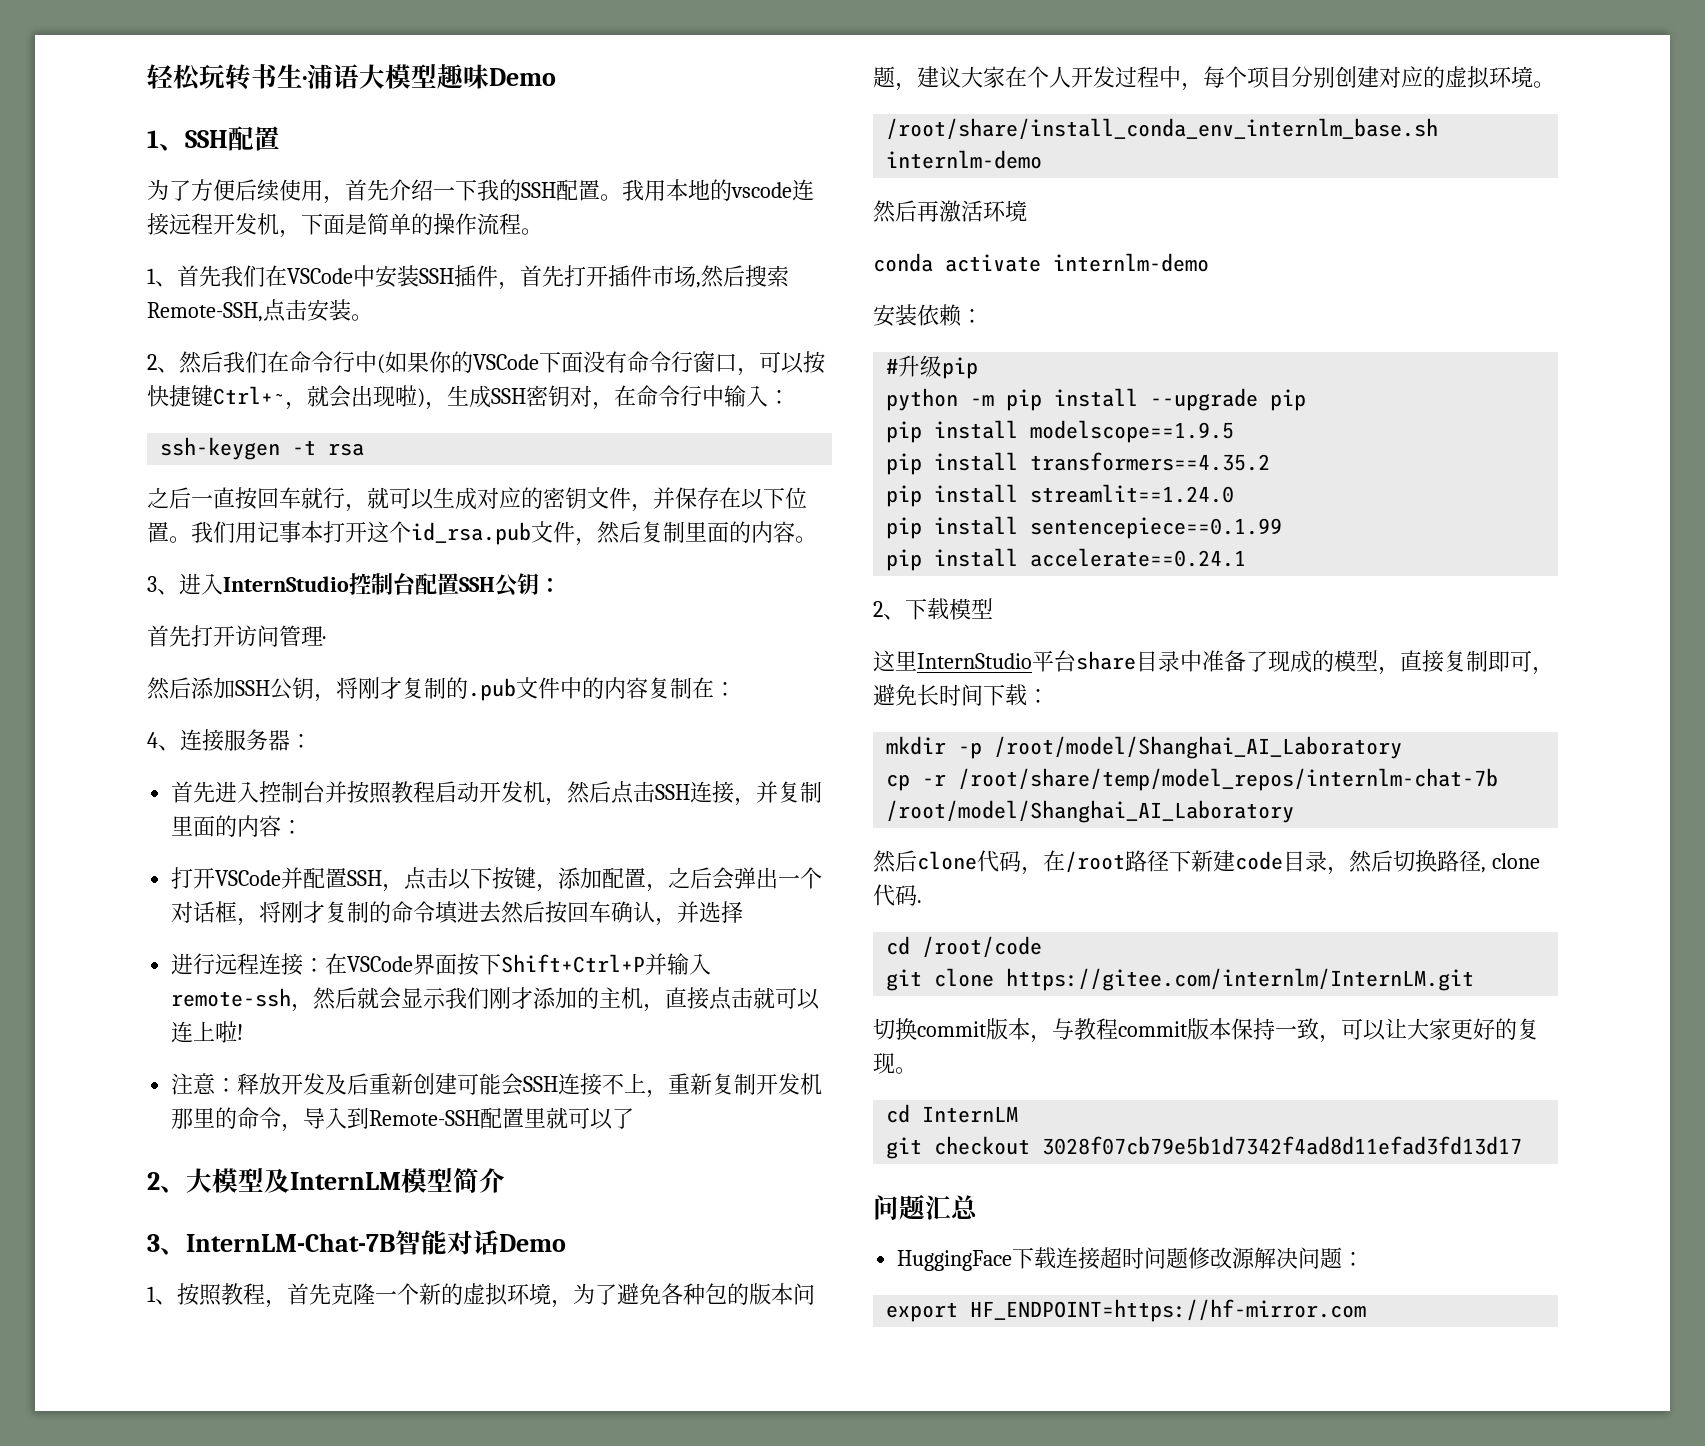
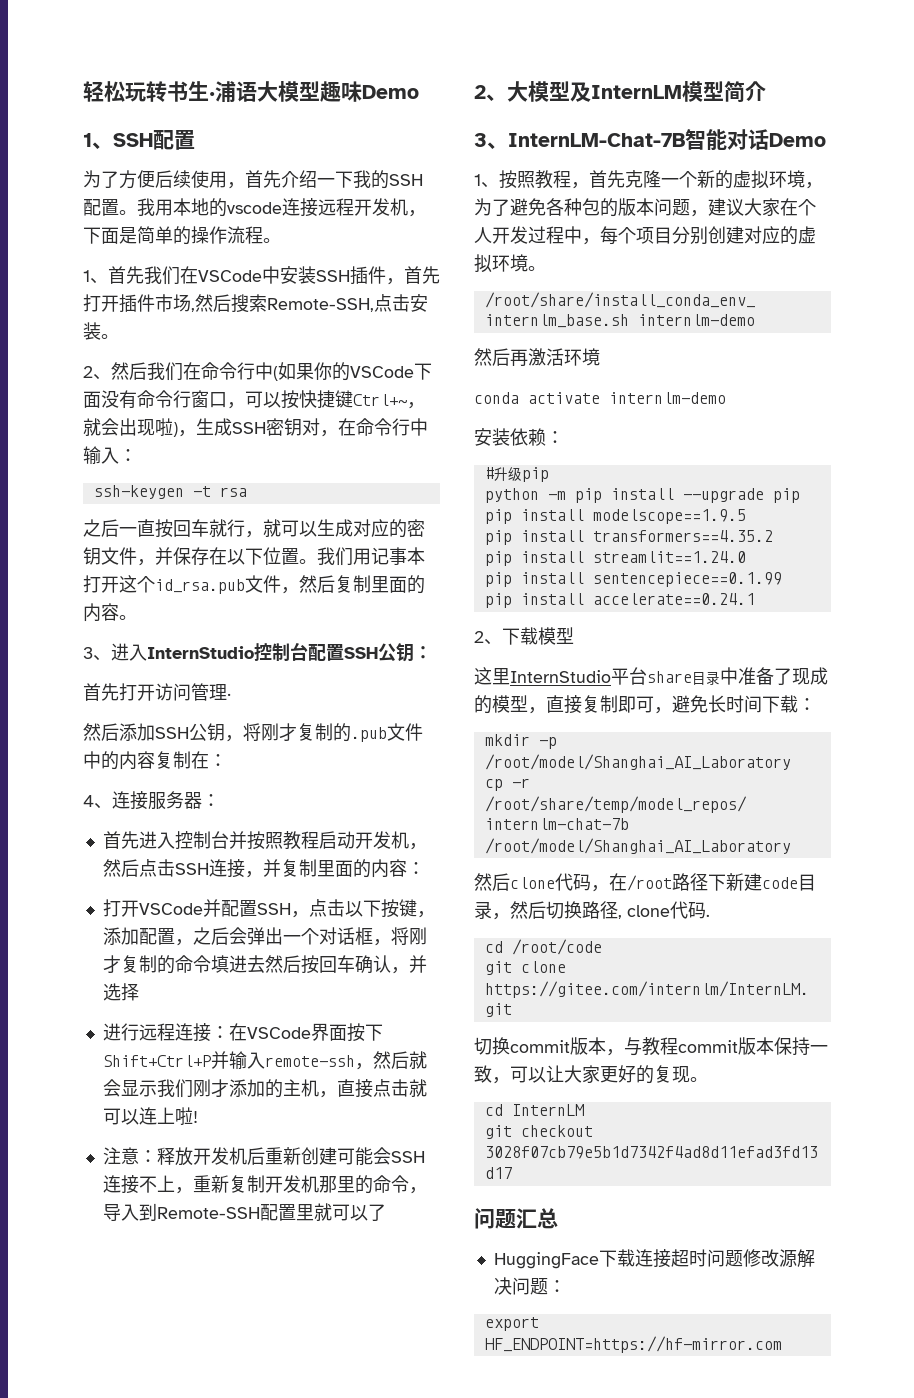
- 注意：释放开发及后重新创建可能会SSH连接不上，重新复制开发机那里的命令，导入到Remote-SSH配置里就可以了
+ 注意：释放开发机后重新创建可能会SSH连接不上，重新复制开发机那里的命令，导入到Remote-SSH配置里就可以了

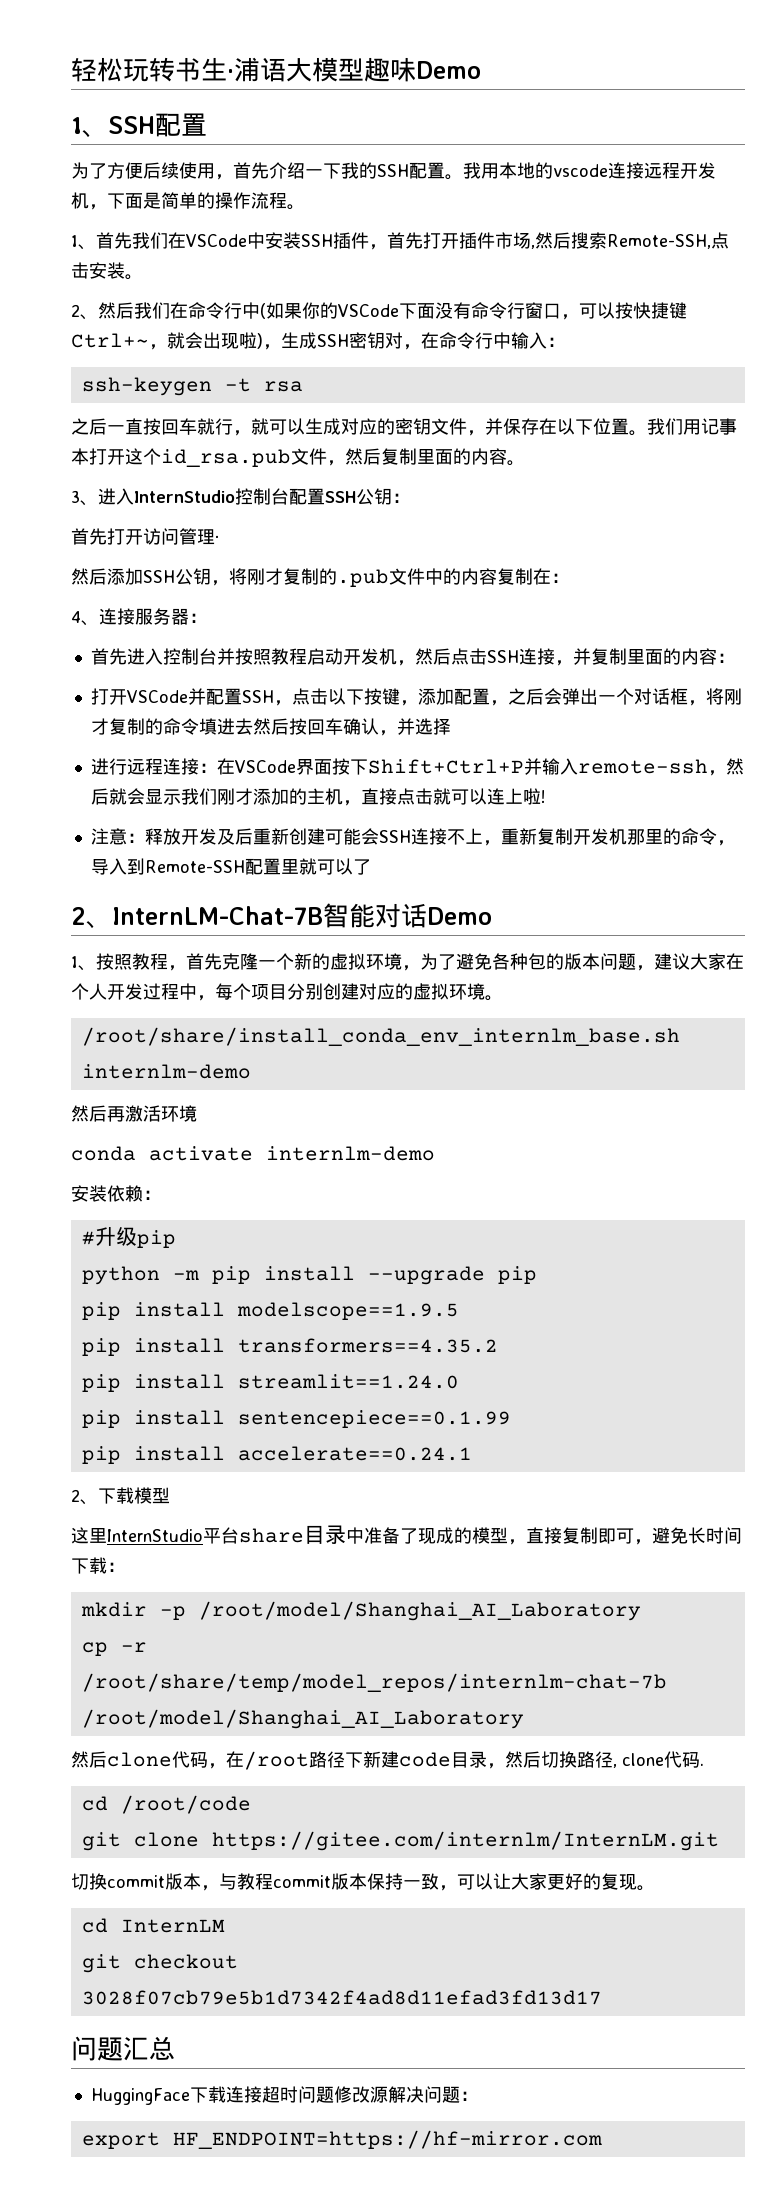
- 注意：释放开发机后重新创建可能会SSH连接不上，重新复制开发机那里的命令，导入到Remote-SSH配置里就可以了
+ 注意：释放开发及后重新创建可能会SSH连接不上，重新复制开发机那里的命令，导入到Remote-SSH配置里就可以了
- 2、大模型及InternLM模型简介
- 3、InternLM-Chat-7B智能对话Demo
+ 2、InternLM-Chat-7B智能对话Demo

